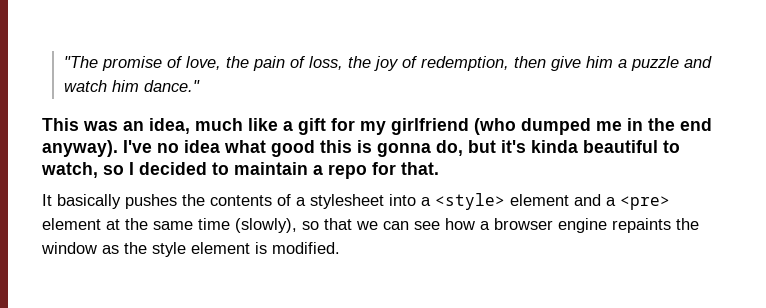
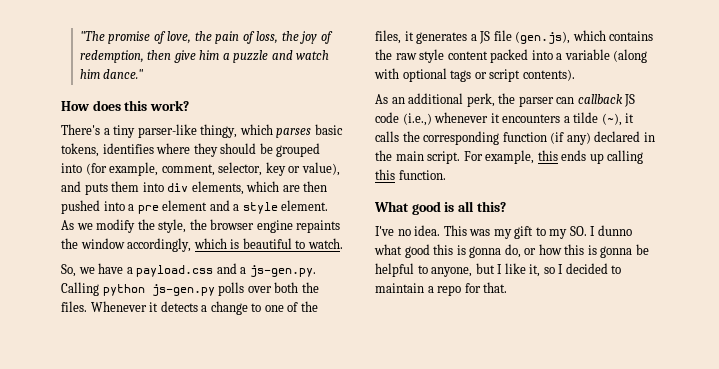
- This was an idea, much like a gift for my girlfriend (who dumped me in the end anyway). I've no idea what good this is gonna do, but it's kinda beautiful to watch, so I decided to maintain a repo for that.
+ How does this work?
+ There's a tiny parser-like thingy, which parses basic tokens, identifies where they should be grouped into (for example, comment, selector, key or value), and puts them into div elements, which are then pushed into a pre element and a style element. As we modify the style, the browser engine repaints the window accordingly, which is beautiful to watch.
+ So, we have a payload.css and a js-gen.py. Calling python js-gen.py polls over both the files. Whenever it detects a change to one of the files, it generates a JS file (gen.js), which contains the raw style content packed into a variable (along with optional tags or script contents).
+ As an additional perk, the parser can callback JS code (i.e.,) whenever it encounters a tilde (~), it calls the corresponding function (if any) declared in the main script. For example, this ends up calling this function.
+ What good is all this?
+ I've no idea. This was my gift to my SO. I dunno what good this is gonna do, or how this is gonna be helpful to anyone, but I like it, so I decided to maintain a repo for that.
- It basically pushes the contents of a stylesheet into a <style> element and a <pre> element at the same time (slowly), so that we can see how a browser engine repaints the window as the style element is modified.

